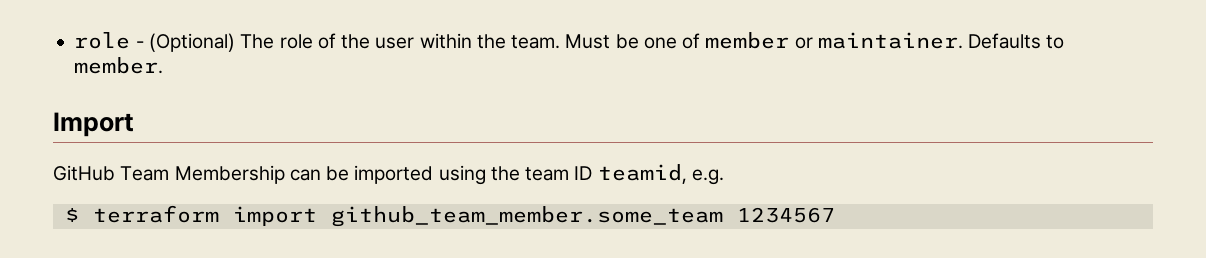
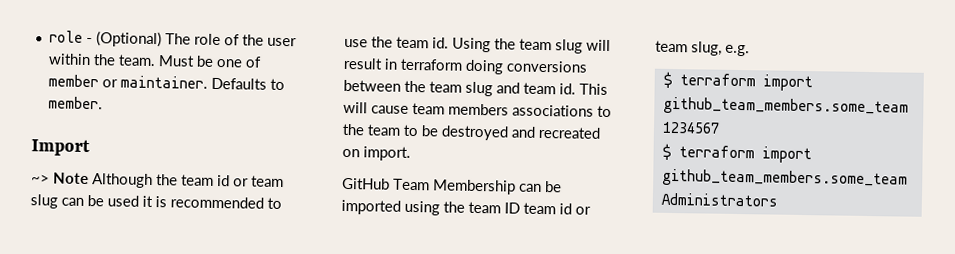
+ ~> Note Although the team id or team slug can be used it is recommended to use the team id. Using the team slug will result in terraform doing conversions between the team slug and team id. This will cause team members associations to the team to be destroyed and recreated on import.
- GitHub Team Membership can be imported using the team ID teamid, e.g.
+ GitHub Team Membership can be imported using the team ID team id or team slug, e.g.
- $ terraform import github_team_member.some_team 1234567
+ $ terraform import github_team_members.some_team 1234567
+ $ terraform import github_team_members.some_team Administrators

